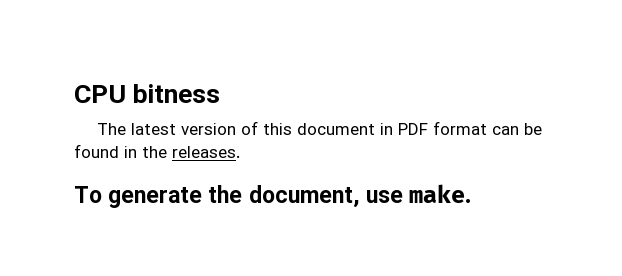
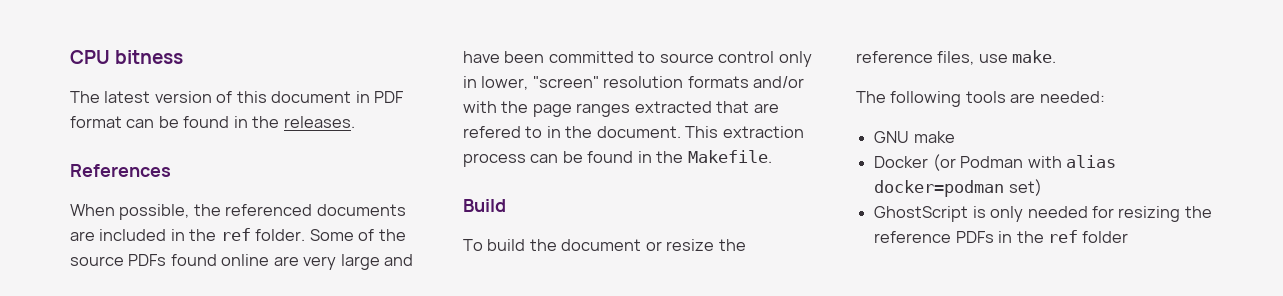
- To generate the document, use make.
+ References
+ When possible, the referenced documents are included in the ref folder. Some of the source PDFs found online are very large and have been committed to source control only in lower, "screen" resolution formats and/or with the page ranges extracted that are refered to in the document. This extraction process can be found in the Makefile.
+ Build
+ To build the document or resize the reference files, use make.
+ The following tools are needed:
+ GNU make
+ Docker (or Podman with alias docker=podman set)
+ GhostScript is only needed for resizing the reference PDFs in the ref folder

